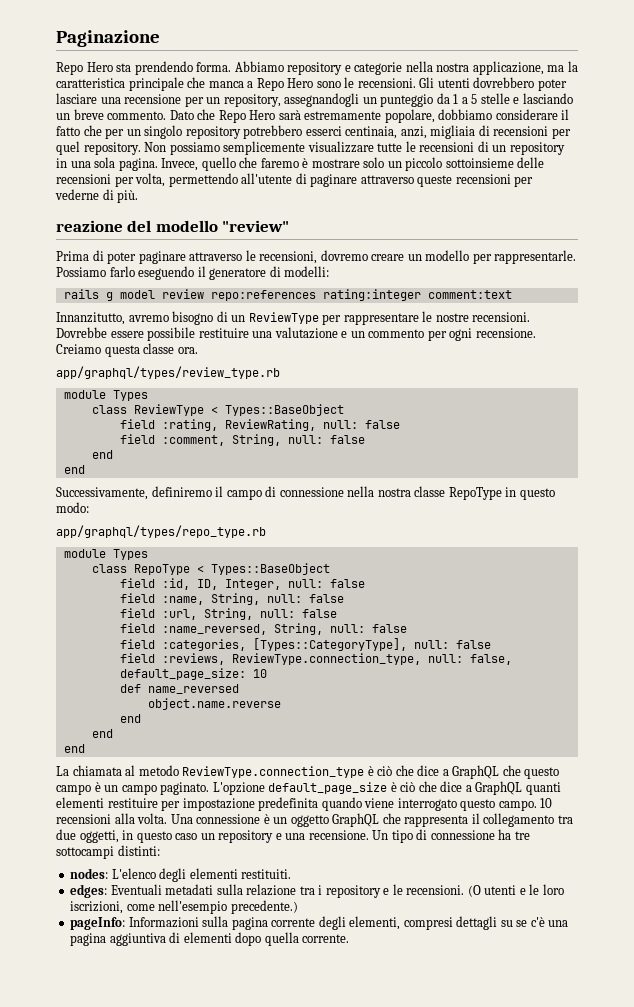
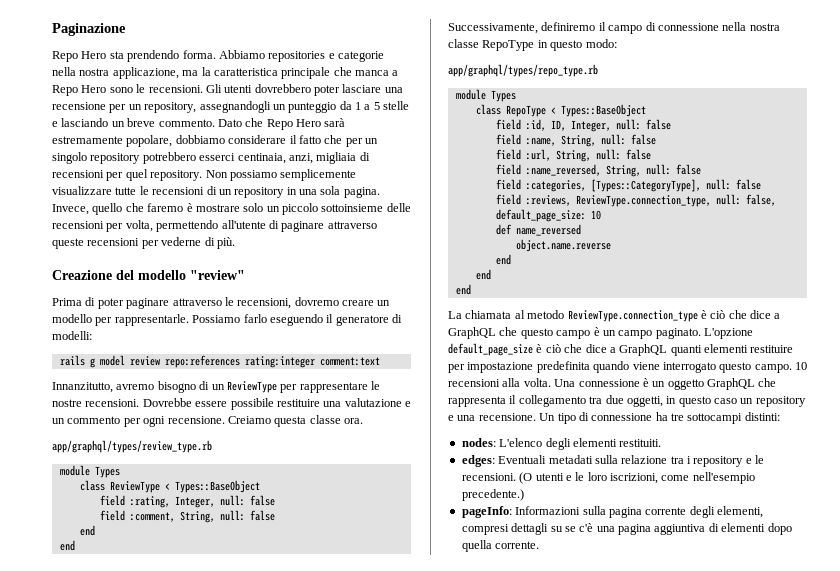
- Abbiamo repository e categorie nella nostra applicazione, ma la caratteristica principale che manca a Repo Hero sono le recensioni.
+ Abbiamo repositories e categorie nella nostra applicazione, ma la caratteristica principale che manca a Repo Hero sono le recensioni.
- reazione del modello "review"
+ Creazione del modello "review"
- field :rating, ReviewRating, null: false
+ field :rating, Integer, null: false

